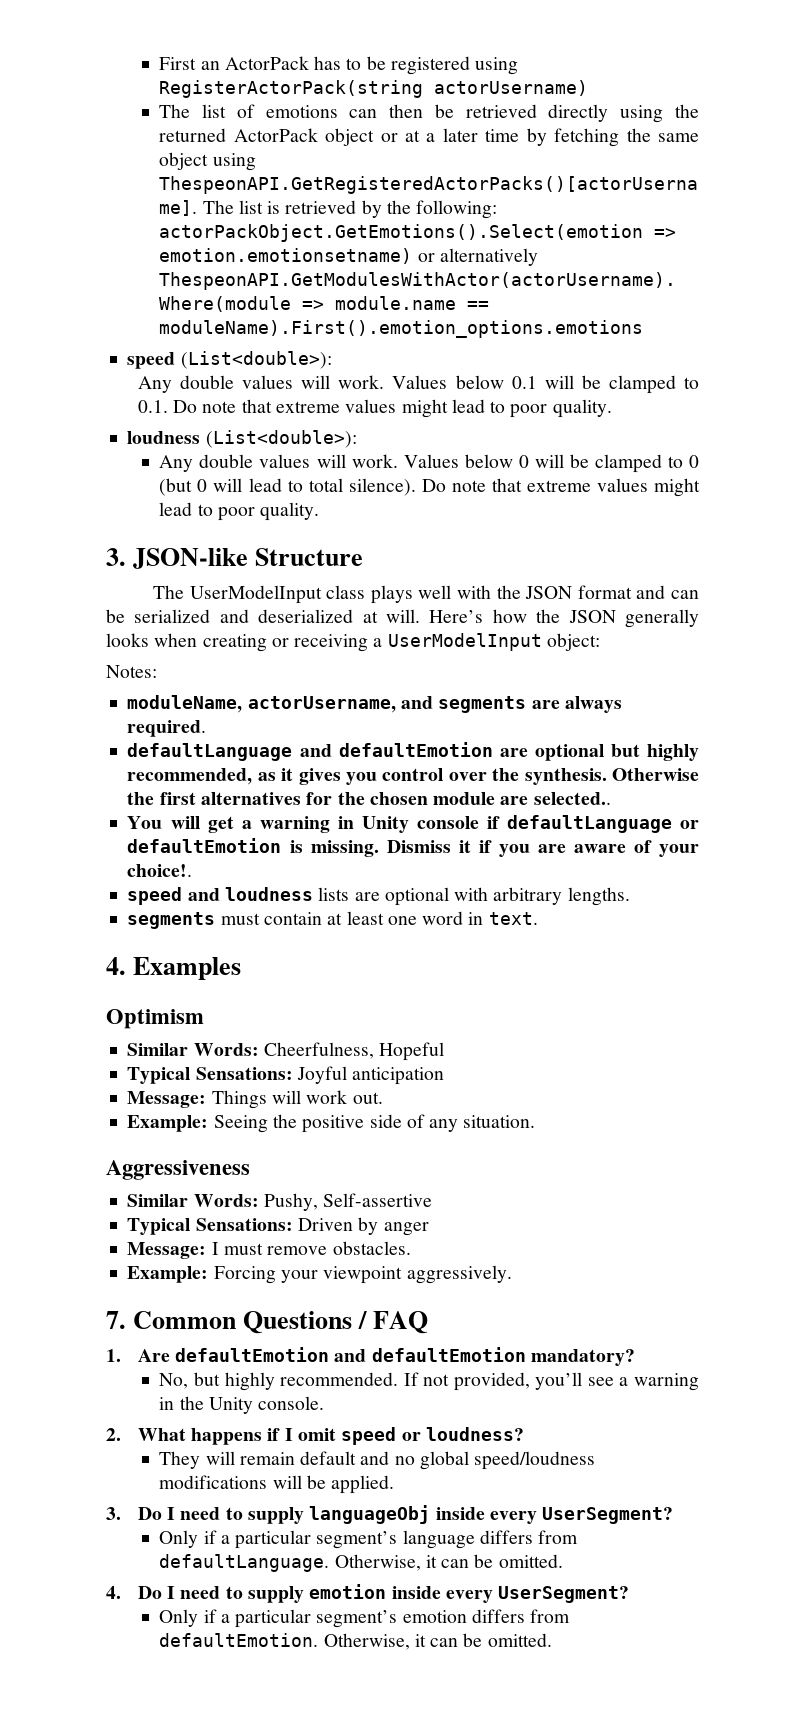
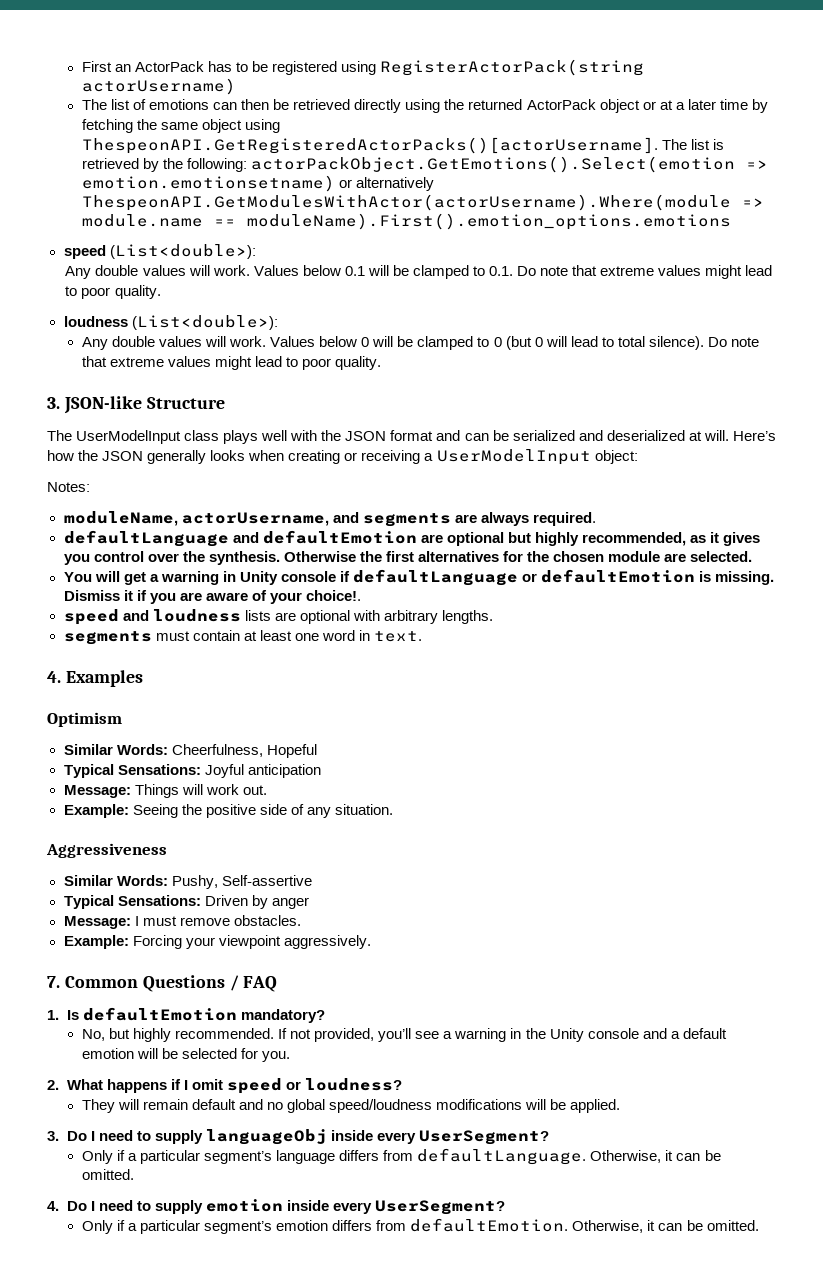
- Otherwise the first alternatives for the chosen module are selected..
+ Otherwise the first alternatives for the chosen module are selected.
- 1. Are defaultEmotion and defaultEmotion mandatory?
+ 1. Is defaultEmotion mandatory?
- If not provided, you’ll see a warning in the Unity console.
+ If not provided, you’ll see a warning in the Unity console and a default emotion will be selected for you.

